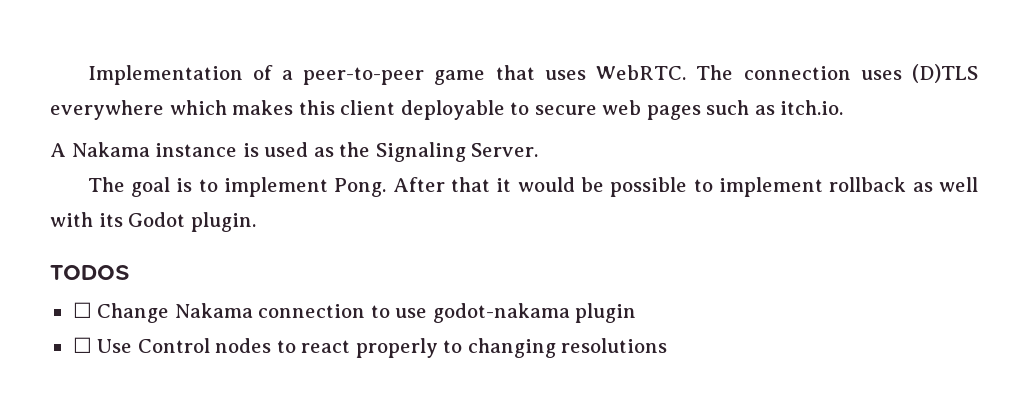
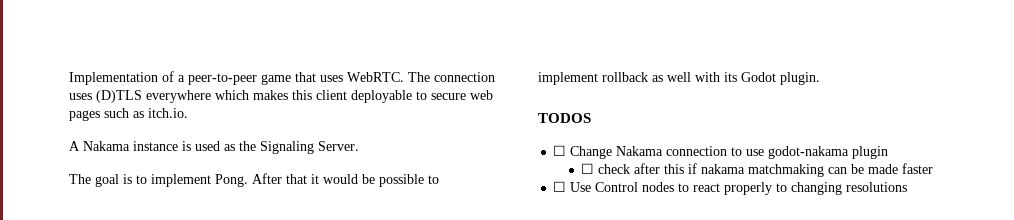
+ ☐ check after this if nakama matchmaking can be made faster

